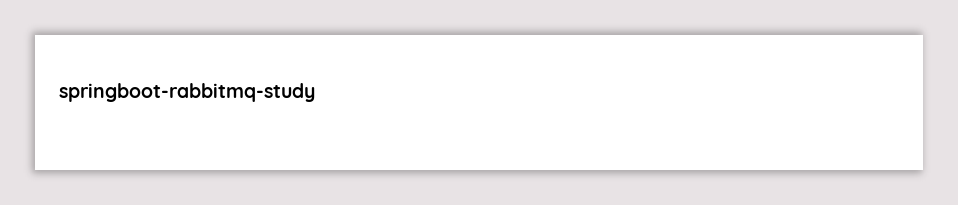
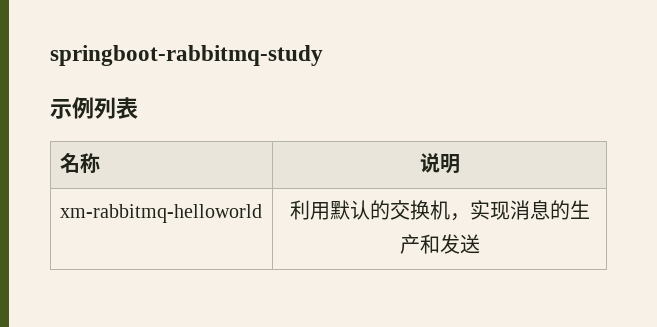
+ 示例列表
+ 名称 | 说明
+ xm-rabbitmq-helloworld | 利用默认的交换机，实现消息的生产和发送

